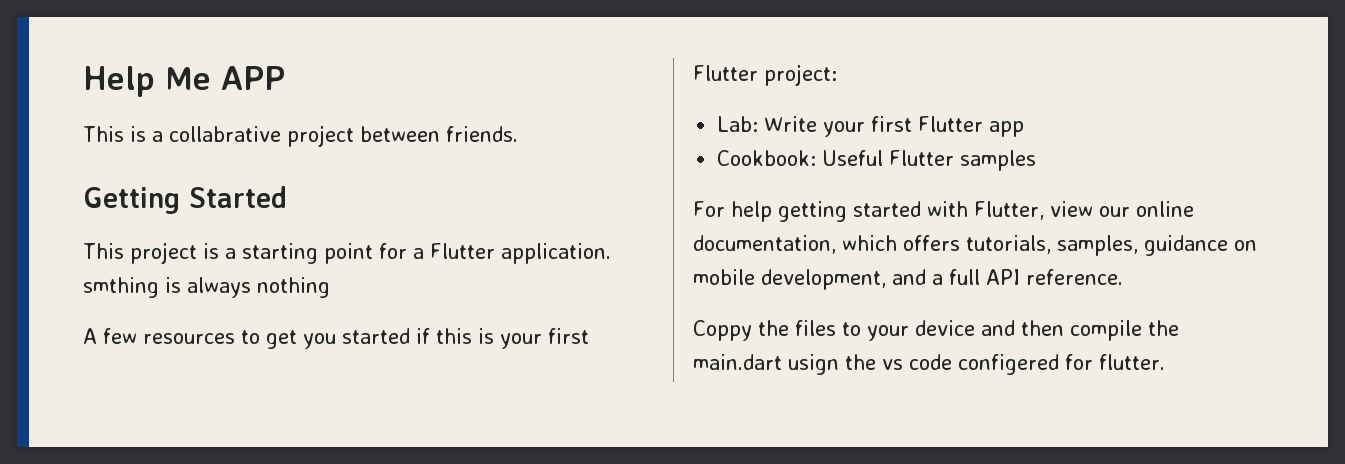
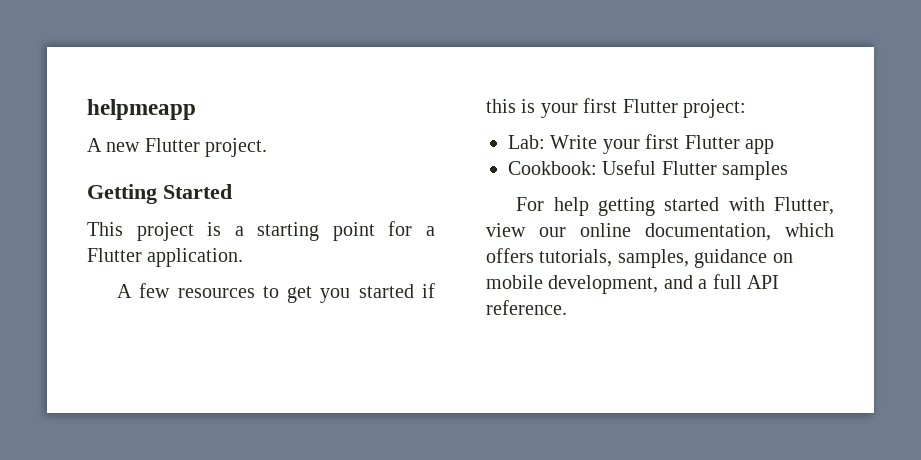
- Help Me APP
- This is a collabrative project between friends.
+ helpmeapp
+ A new Flutter project.
- This project is a starting point for a Flutter application. smthing is always nothing
+ This project is a starting point for a Flutter application.
- Coppy the files to your device and then compile the main.dart usign the vs code configered for flutter.

